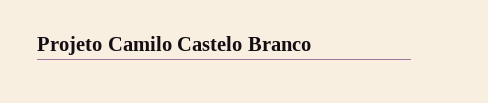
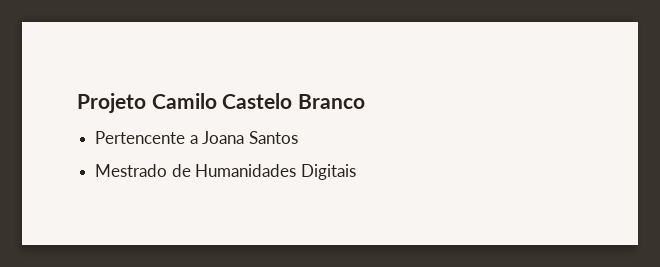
+ Pertencente a Joana Santos
+ Mestrado de Humanidades Digitais

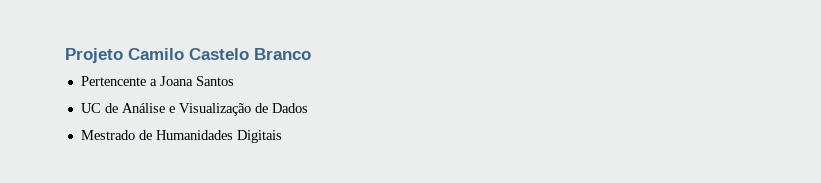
+ UC de Análise e Visualização de Dados

